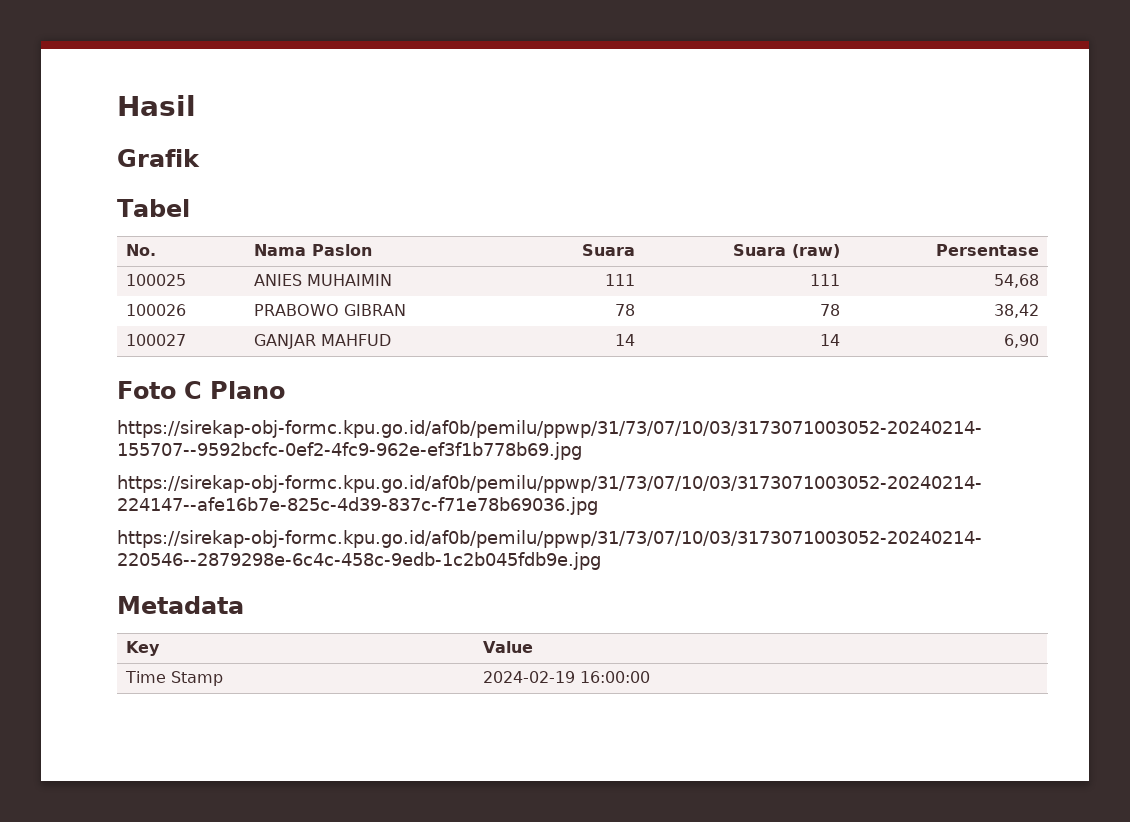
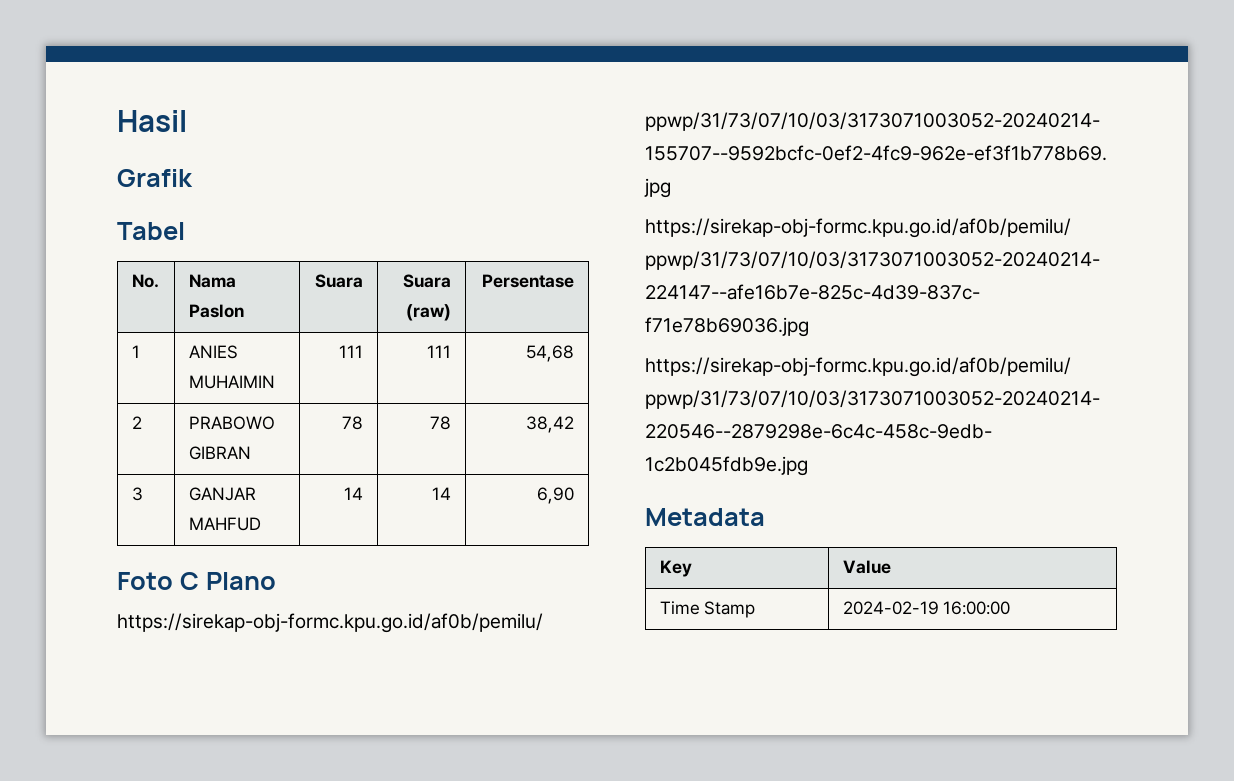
- 100025 | ANIES MUHAIMIN | 111 | 111 | 54,68
+ 1 | ANIES MUHAIMIN | 111 | 111 | 54,68
- 100026 | PRABOWO GIBRAN | 78 | 78 | 38,42
+ 2 | PRABOWO GIBRAN | 78 | 78 | 38,42
- 100027 | GANJAR MAHFUD | 14 | 14 | 6,90
+ 3 | GANJAR MAHFUD | 14 | 14 | 6,90

